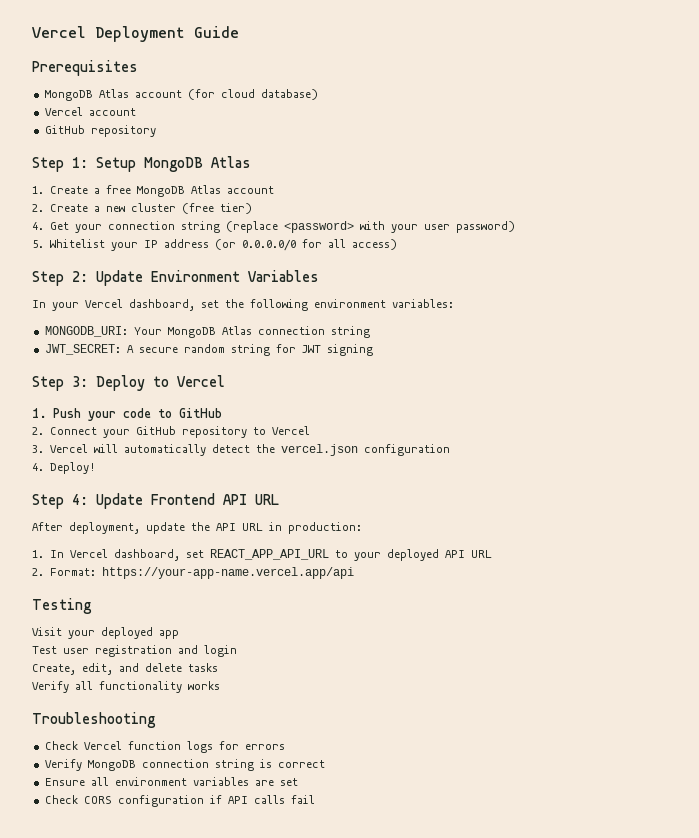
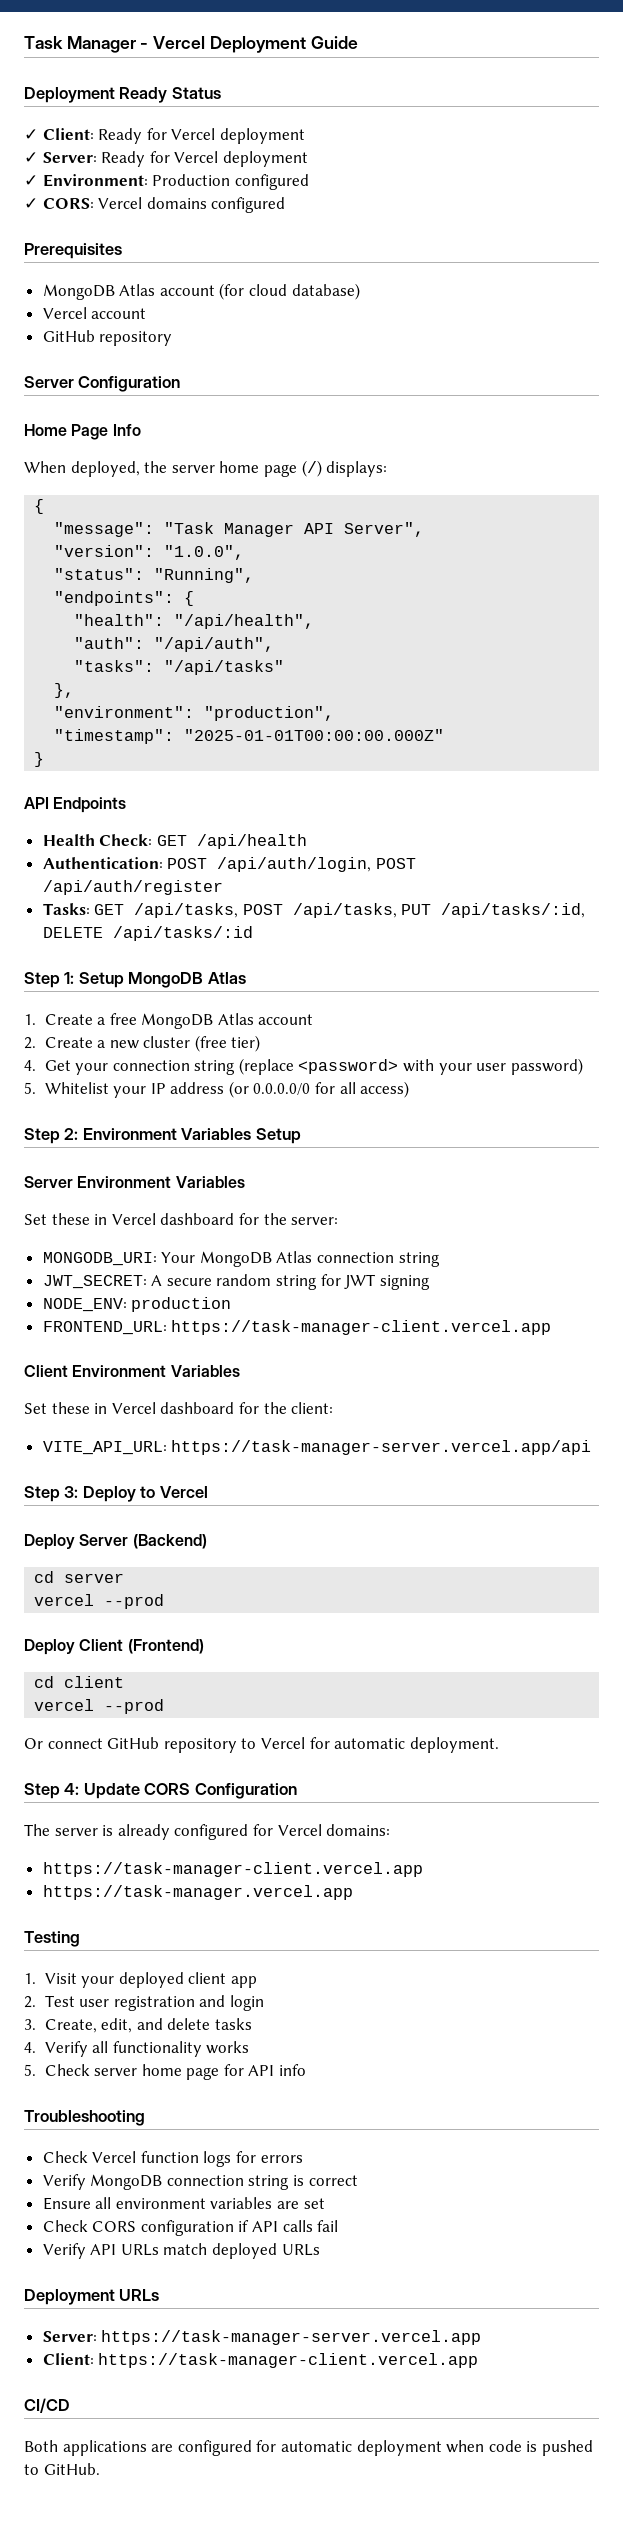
- Vercel Deployment Guide
+ Task Manager - Vercel Deployment Guide
+ Deployment Ready Status
+ ✓ Client: Ready for Vercel deployment
+ ✓ Server: Ready for Vercel deployment
+ ✓ Environment: Production configured
+ ✓ CORS: Vercel domains configured
+ Server Configuration
+ Home Page Info
+ When deployed, the server home page (/) displays:
+ {
+ "message": "Task Manager API Server",
+ "version": "1.0.0",
+ "status": "Running",
+ "endpoints": {
+ "health": "/api/health",
+ "auth": "/api/auth",
+ "tasks": "/api/tasks"
+ },
+ "environment": "production",
+ "timestamp": "2025-01-01T00:00:00.000Z"
+ }
+ API Endpoints
+ Health Check: GET /api/health
+ Authentication: POST /api/auth/login, POST /api/auth/register
+ Tasks: GET /api/tasks, POST /api/tasks, PUT /api/tasks/:id, DELETE /api/tasks/:id
- Step 2: Update Environment Variables
- In your Vercel dashboard, set the following environment variables:
+ Step 2: Environment Variables Setup
+ Server Environment Variables
+ Set these in Vercel dashboard for the server:
+ NODE_ENV: production
+ FRONTEND_URL: https://task-manager-client.vercel.app
+ Client Environment Variables
+ Set these in Vercel dashboard for the client:
+ VITE_API_URL: https://task-manager-server.vercel.app/api
- 1. Push your code to GitHub
- 2. Connect your GitHub repository to Vercel
- 3. Vercel will automatically detect the vercel.json configuration
- 4. Deploy!
- Step 4: Update Frontend API URL
- After deployment, update the API URL in production:
- 1. In Vercel dashboard, set REACT_APP_API_URL to your deployed API URL
- 2. Format: https://your-app-name.vercel.app/api
+ Deploy Server (Backend)
+ cd server
+ vercel --prod
+ Deploy Client (Frontend)
+ cd client
+ vercel --prod
+ Or connect GitHub repository to Vercel for automatic deployment.
+ Step 4: Update CORS Configuration
+ The server is already configured for Vercel domains:
+ https://task-manager-client.vercel.app
+ https://task-manager.vercel.app
- Visit your deployed app
+ 1. Visit your deployed client app
- Test user registration and login
+ 2. Test user registration and login
- Create, edit, and delete tasks
+ 3. Create, edit, and delete tasks
- Verify all functionality works
+ 4. Verify all functionality works
+ 5. Check server home page for API info
+ Verify API URLs match deployed URLs
+ Deployment URLs
+ Server: https://task-manager-server.vercel.app
+ Client: https://task-manager-client.vercel.app
+ CI/CD
+ Both applications are configured for automatic deployment when code is pushed to GitHub.

